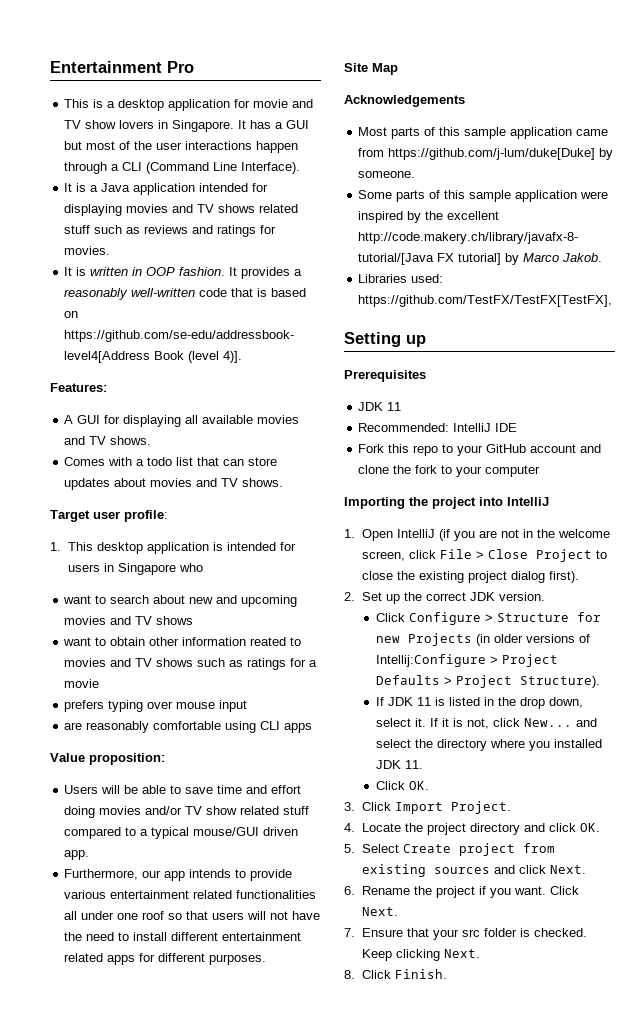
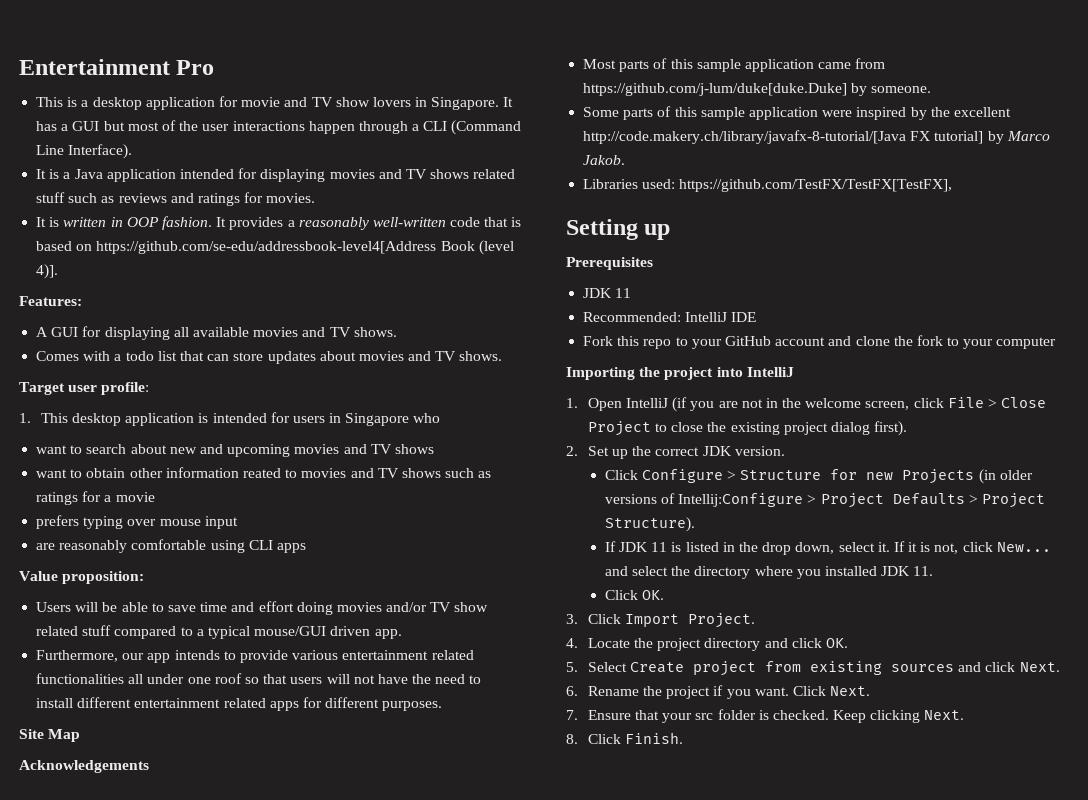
- Most parts of this sample application came from https://github.com/j-lum/duke[Duke] by someone.
+ Most parts of this sample application came from https://github.com/j-lum/duke[duke.Duke] by someone.

